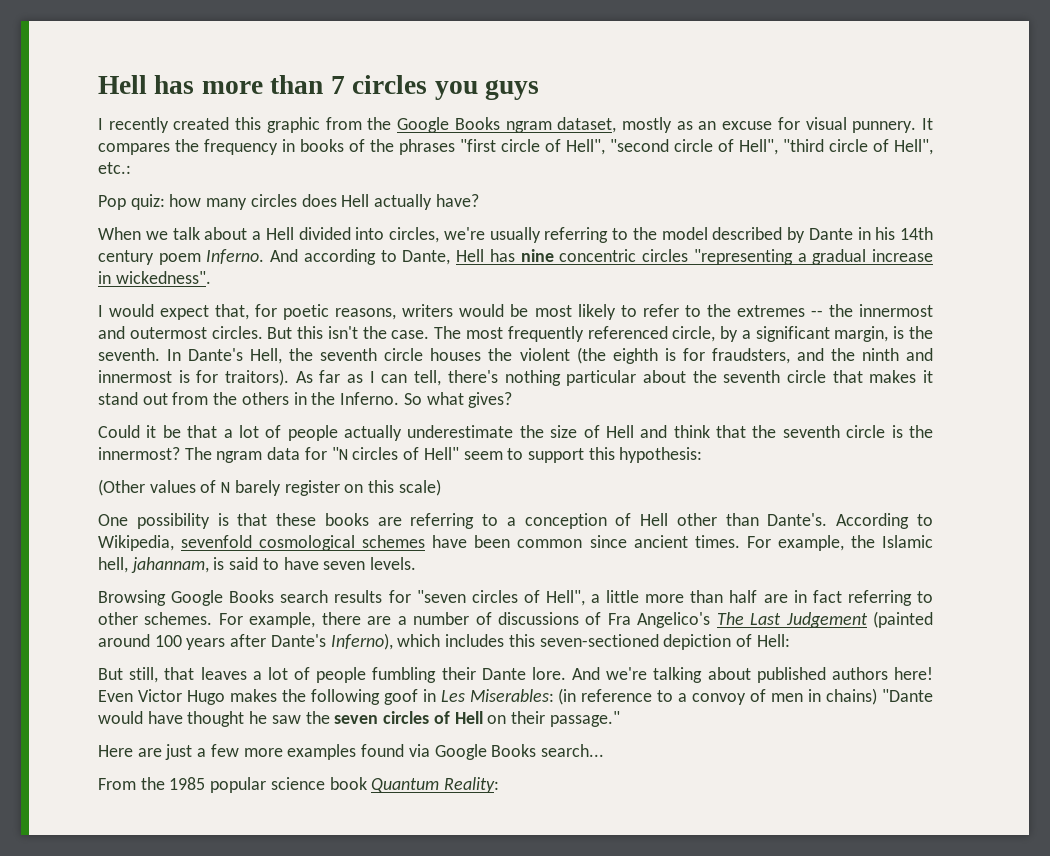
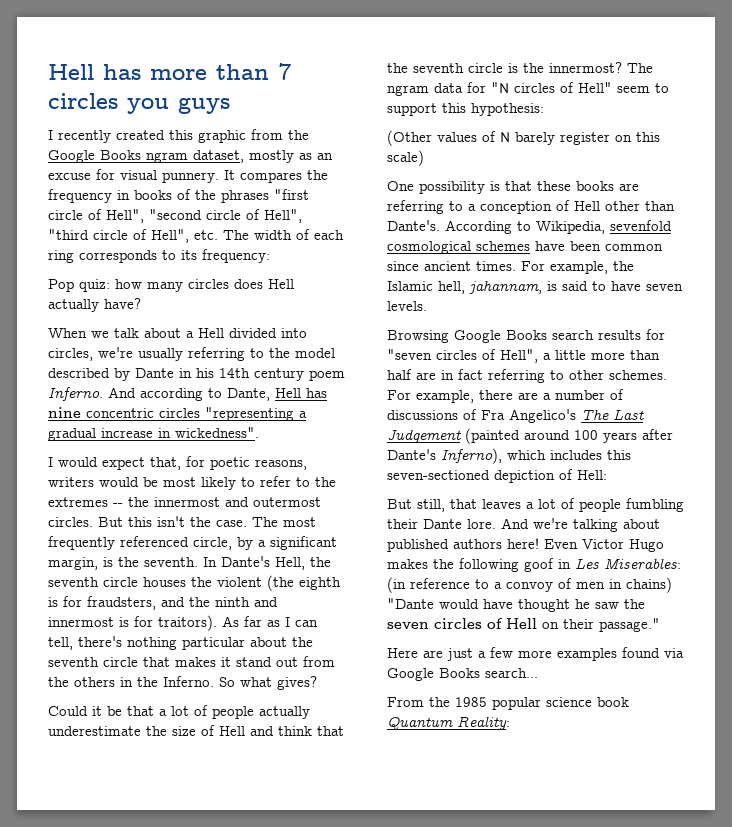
- It compares the frequency in books of the phrases "first circle of Hell", "second circle of Hell", "third circle of Hell", etc.:
+ It compares the frequency in books of the phrases "first circle of Hell", "second circle of Hell", "third circle of Hell", etc. The width of each ring corresponds to its frequency:

